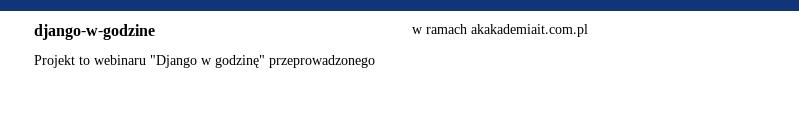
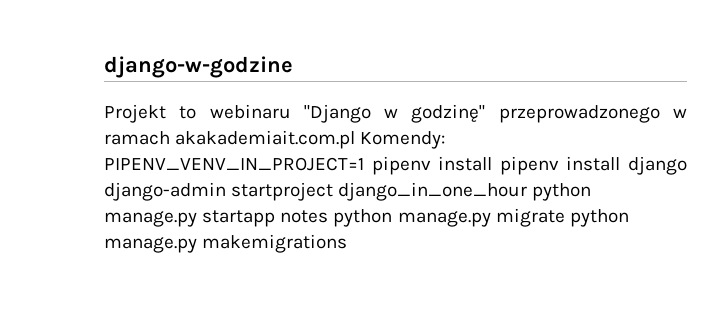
- Projekt to webinaru "Django w godzinę" przeprowadzonego w ramach akakademiait.com.pl
+ Projekt to webinaru "Django w godzinę" przeprowadzonego w ramach akakademiait.com.pl Komendy: PIPENV_VENV_IN_PROJECT=1 pipenv install pipenv install django django-admin startproject django_in_one_hour python manage.py startapp notes python manage.py migrate python manage.py makemigrations

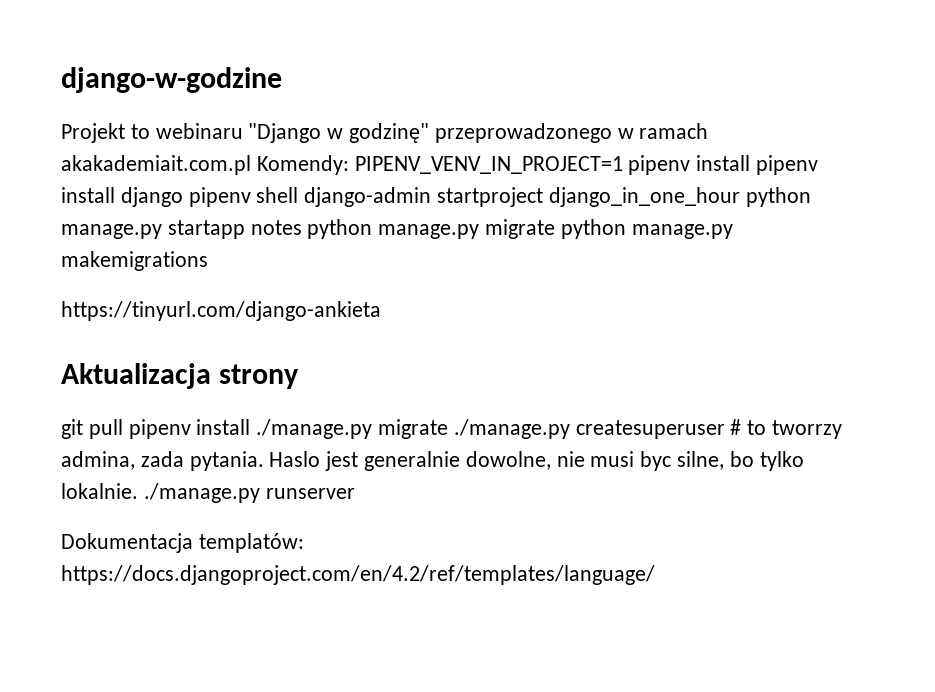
- Projekt to webinaru "Django w godzinę" przeprowadzonego w ramach akakademiait.com.pl Komendy: PIPENV_VENV_IN_PROJECT=1 pipenv install pipenv install django django-admin startproject django_in_one_hour python manage.py startapp notes python manage.py migrate python manage.py makemigrations
+ Projekt to webinaru "Django w godzinę" przeprowadzonego w ramach akakademiait.com.pl Komendy: PIPENV_VENV_IN_PROJECT=1 pipenv install pipenv install django pipenv shell django-admin startproject django_in_one_hour python manage.py startapp notes python manage.py migrate python manage.py makemigrations
+ https://tinyurl.com/django-ankieta
+ Aktualizacja strony
+ git pull pipenv install ./manage.py migrate ./manage.py createsuperuser # to tworrzy admina, zada pytania. Haslo jest generalnie dowolne, nie musi byc silne, bo tylko lokalnie. ./manage.py runserver
+ Dokumentacja templatów: https://docs.djangoproject.com/en/4.2/ref/templates/language/

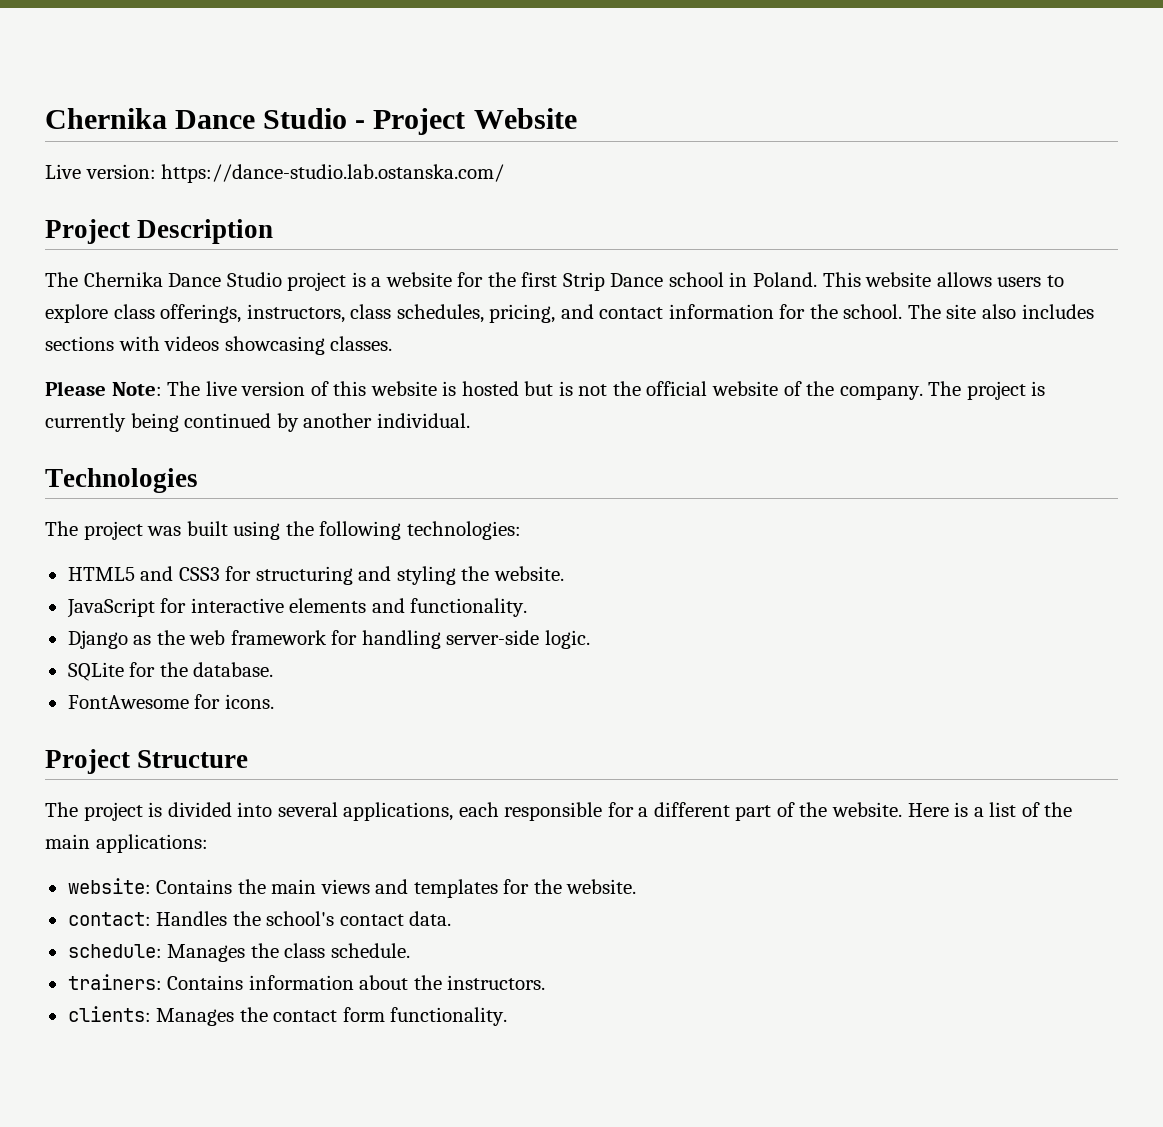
- django-w-godzine
- Projekt to webinaru "Django w godzinę" przeprowadzonego w ramach akakademiait.com.pl Komendy: PIPENV_VENV_IN_PROJECT=1 pipenv install pipenv install django pipenv shell django-admin startproject django_in_one_hour python manage.py startapp notes python manage.py migrate python manage.py makemigrations
- https://tinyurl.com/django-ankieta
- Aktualizacja strony
- git pull pipenv install ./manage.py migrate ./manage.py createsuperuser # to tworrzy admina, zada pytania. Haslo jest generalnie dowolne, nie musi byc silne, bo tylko lokalnie. ./manage.py runserver
- Dokumentacja templatów: https://docs.djangoproject.com/en/4.2/ref/templates/language/
+ Chernika Dance Studio - Project Website
+ Live version: https://dance-studio.lab.ostanska.com/
+ Project Description
+ The Chernika Dance Studio project is a website for the first Strip Dance school in Poland. This website allows users to explore class offerings, instructors, class schedules, pricing, and contact information for the school. The site also includes sections with videos showcasing classes.
+ Please Note: The live version of this website is hosted but is not the official website of the company. The project is currently being continued by another individual.
+ Technologies
+ The project was built using the following technologies:
+ HTML5 and CSS3 for structuring and styling the website.
+ JavaScript for interactive elements and functionality.
+ Django as the web framework for handling server-side logic.
+ SQLite for the database.
+ FontAwesome for icons.
+ Project Structure
+ The project is divided into several applications, each responsible for a different part of the website. Here is a list of the main applications:
+ website: Contains the main views and templates for the website.
+ contact: Handles the school's contact data.
+ schedule: Manages the class schedule.
+ trainers: Contains information about the instructors.
+ clients: Manages the contact form functionality.

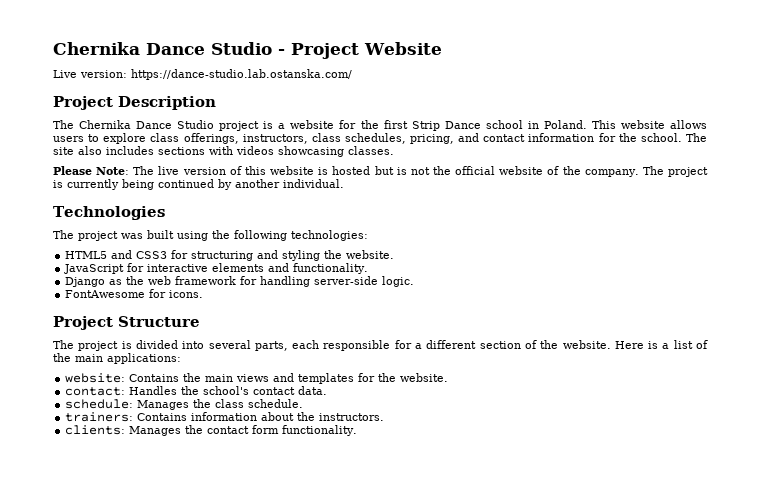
- SQLite for the database.
- The project is divided into several applications, each responsible for a different part of the website.
+ The project is divided into several parts, each responsible for a different section of the website.

